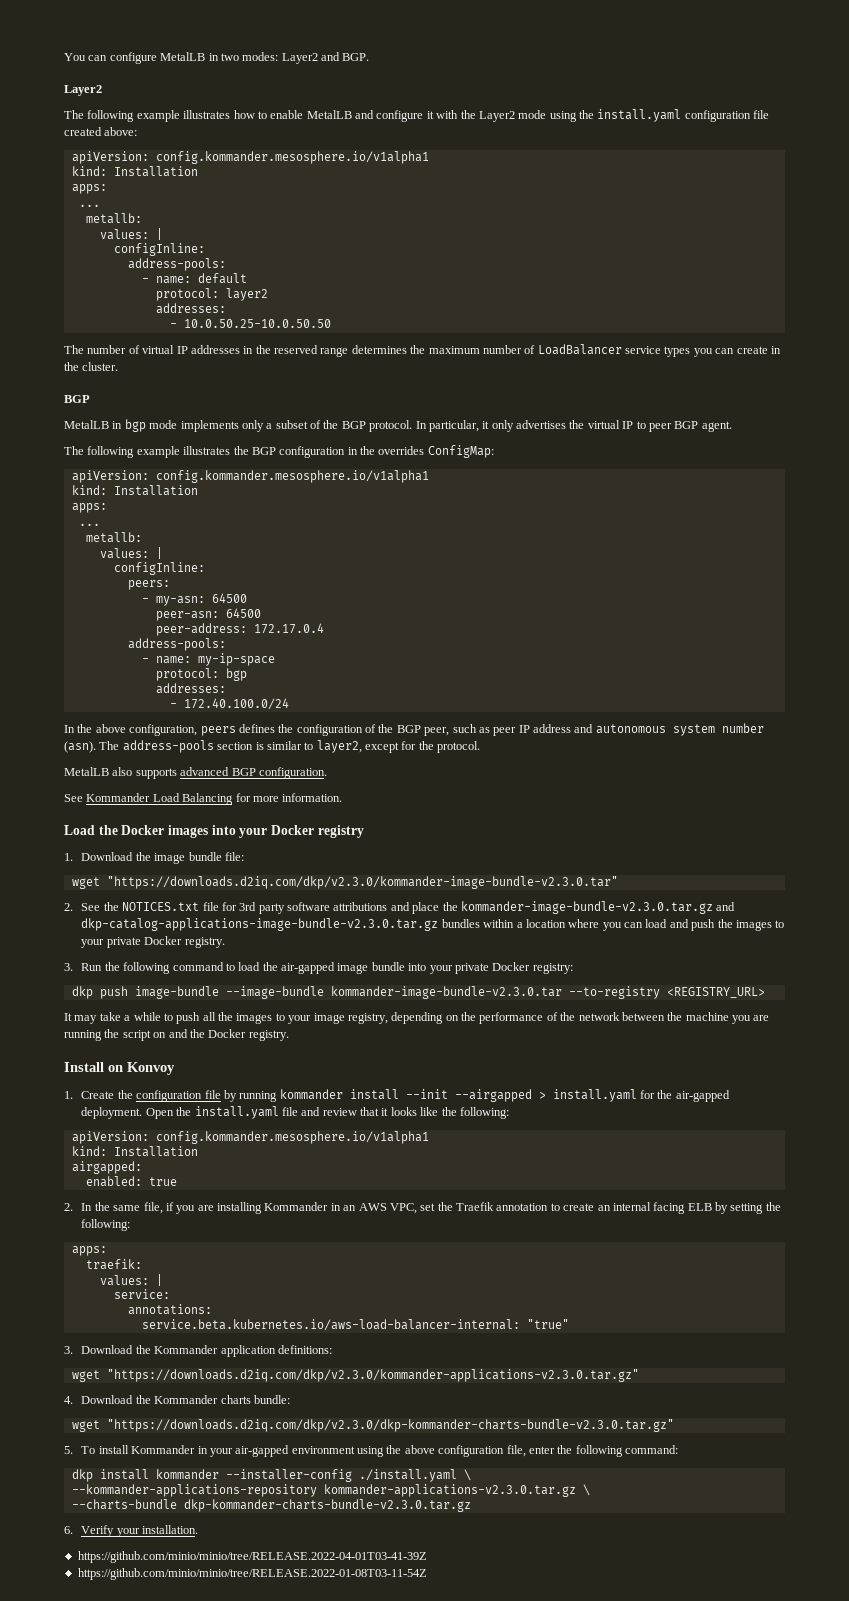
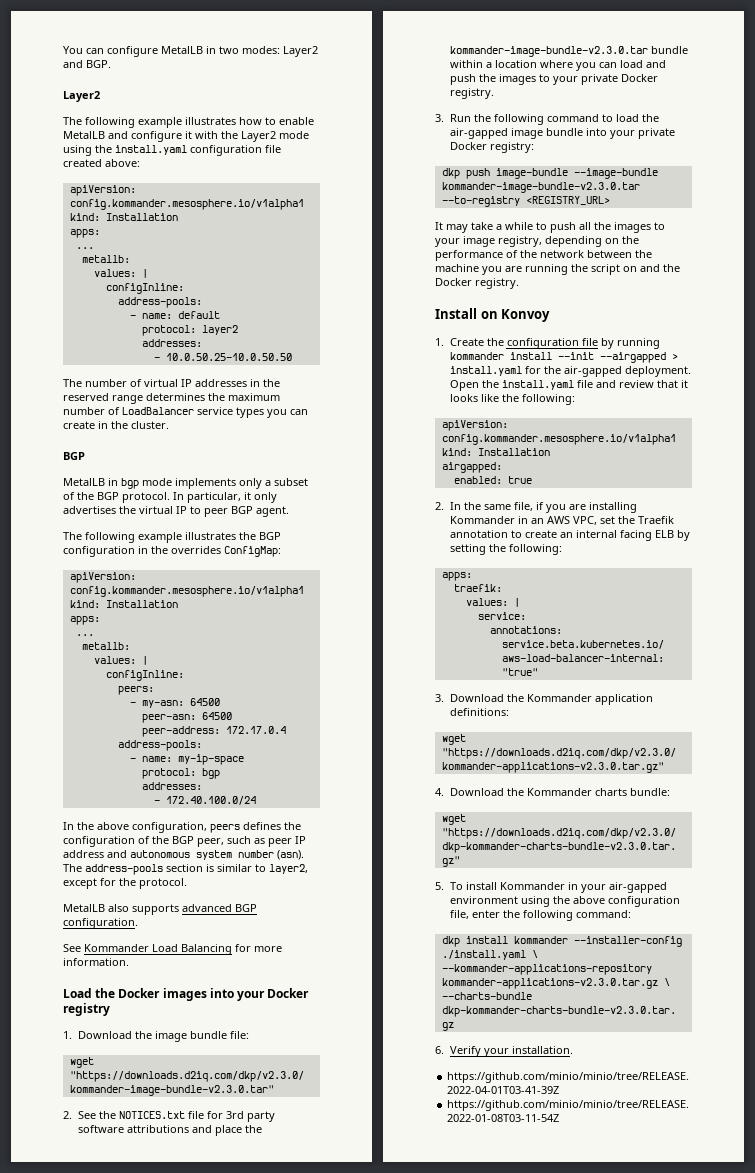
- 2. See the NOTICES.txt file for 3rd party software attributions and place the kommander-image-bundle-v2.3.0.tar.gz and dkp-catalog-applications-image-bundle-v2.3.0.tar.gz bundles within a location where you can load and push the images to your private Docker registry.
+ 2. See the NOTICES.txt file for 3rd party software attributions and place the kommander-image-bundle-v2.3.0.tar bundle within a location where you can load and push the images to your private Docker registry.

